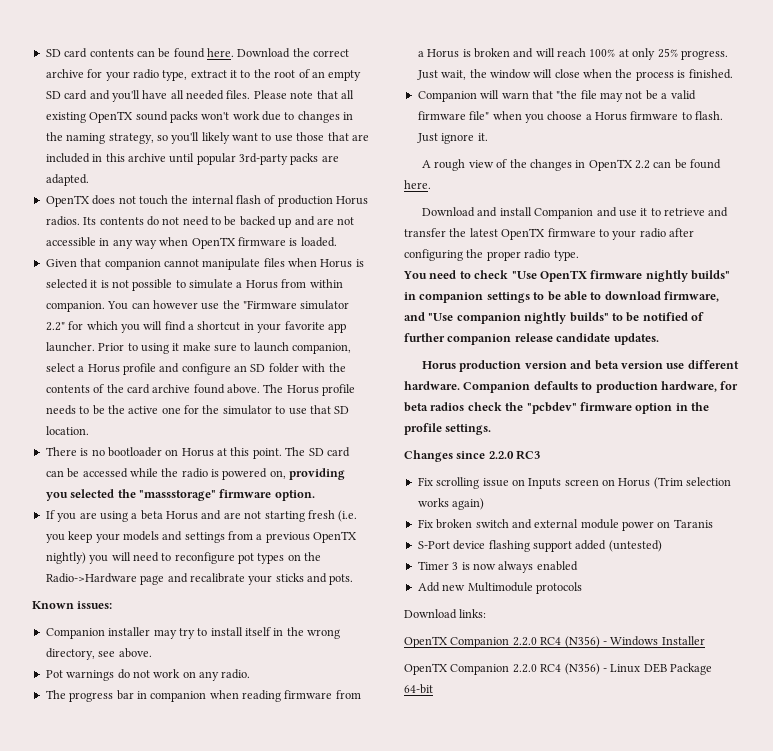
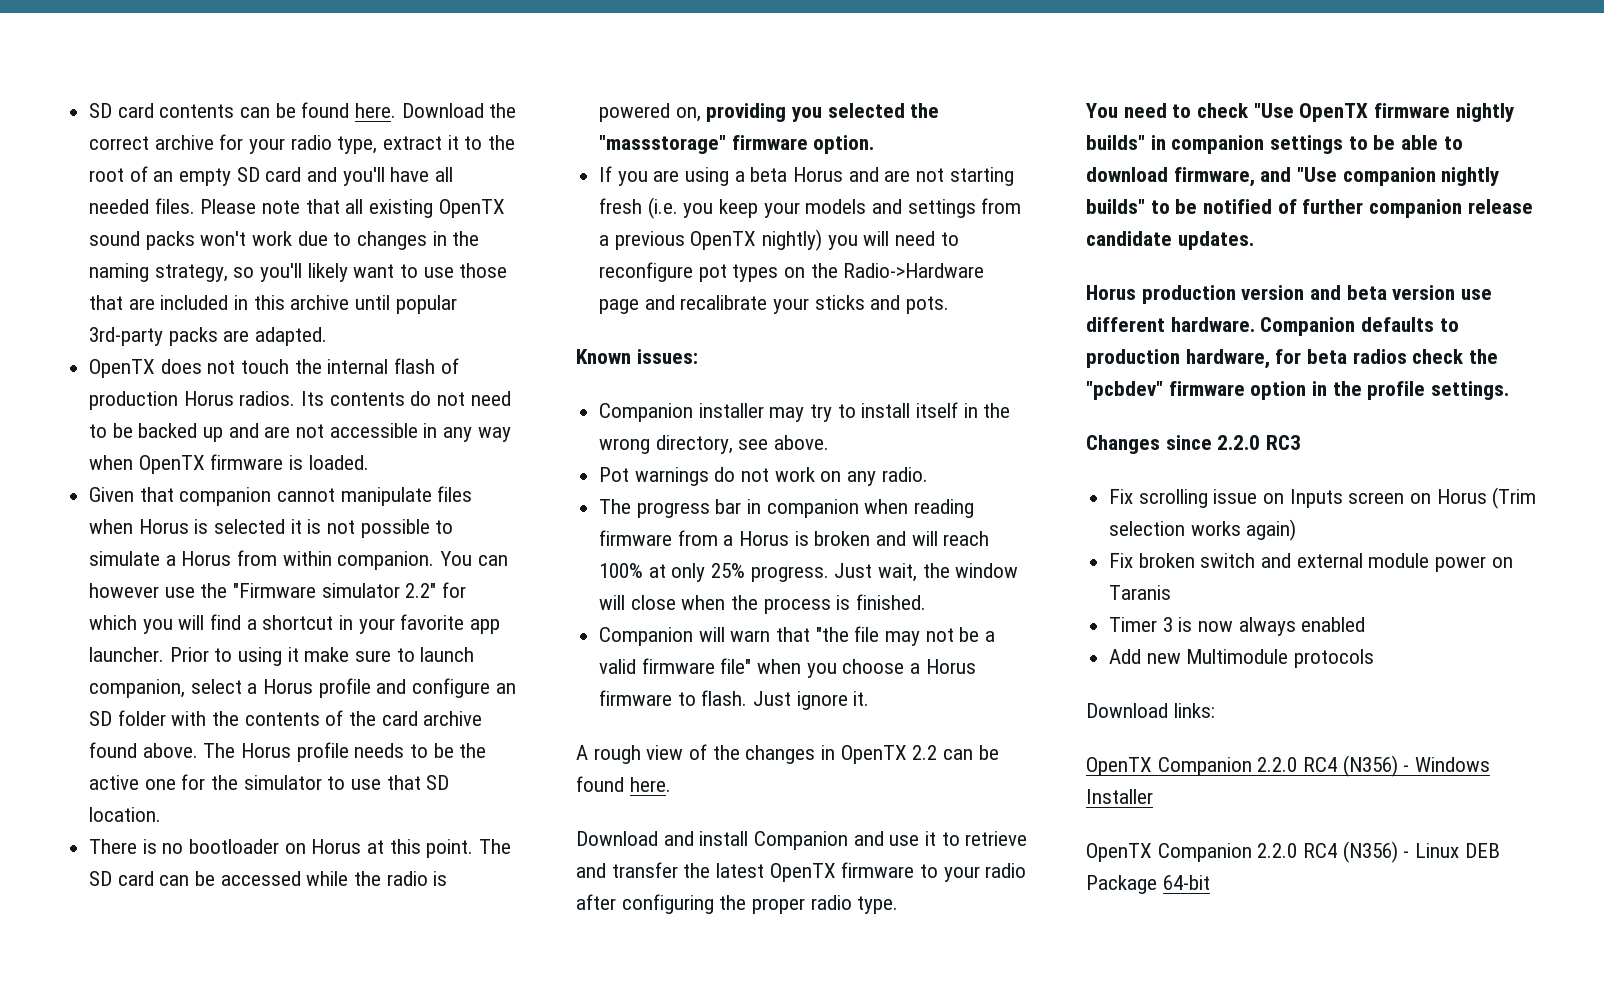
- S-Port device flashing support added (untested)

